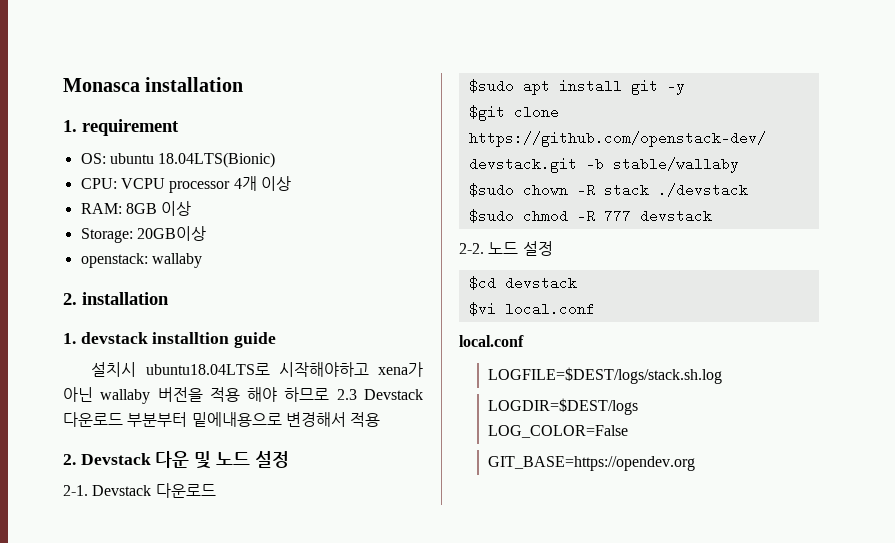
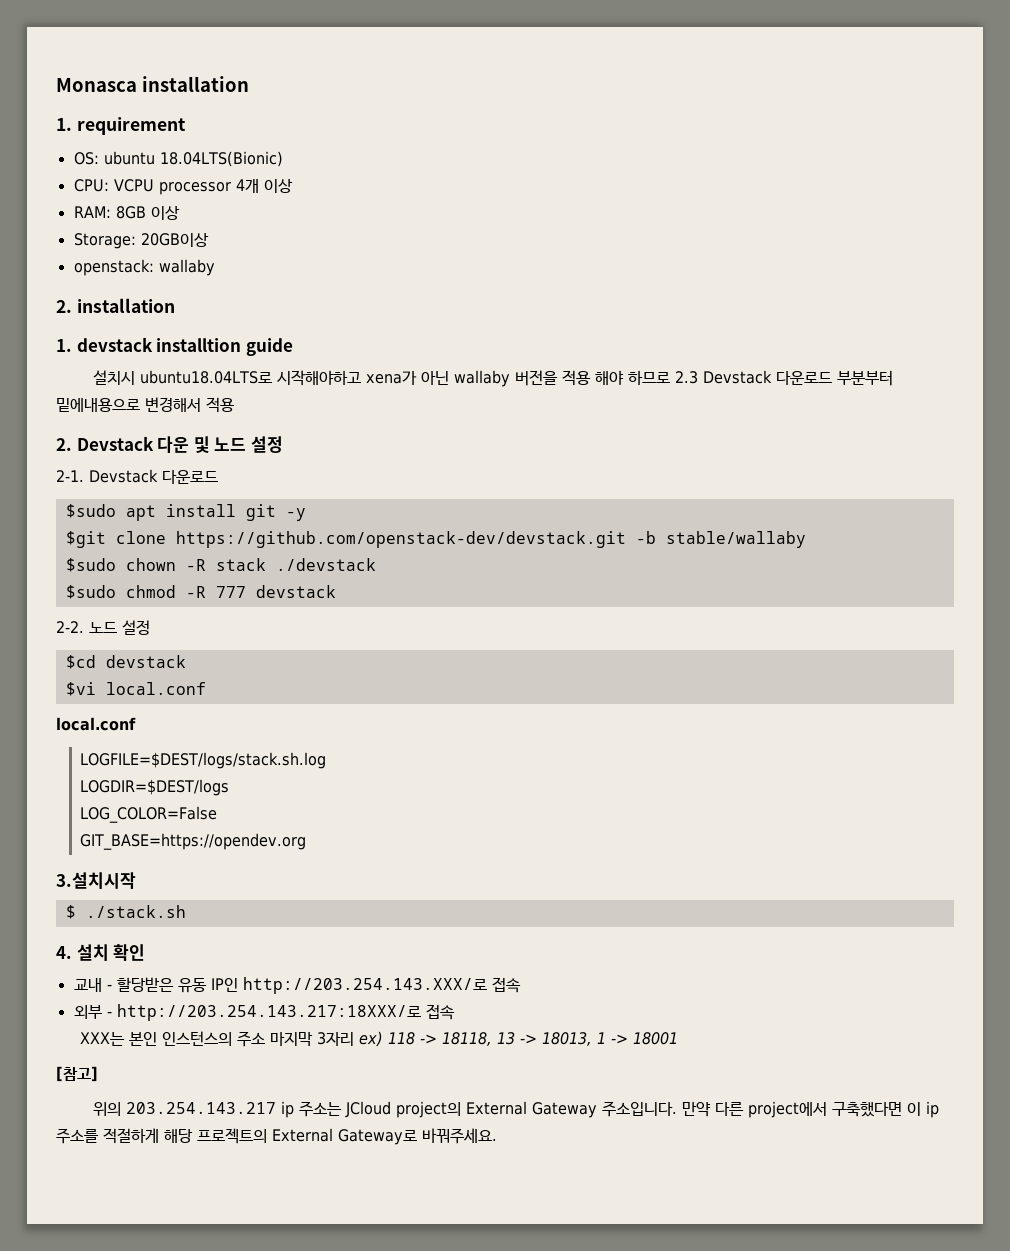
+ 3.설치시작
+ $ ./stack.sh
+ 4. 설치 확인
+ 교내 - 할당받은 유동 IP인 http://203.254.143.XXX/로 접속
+ 외부 - http://203.254.143.217:18XXX/로 접속
+ XXX는 본인 인스턴스의 주소 마지막 3자리 ex) 118 -> 18118, 13 -> 18013, 1 -> 18001
+ [참고]
+ 위의 203.254.143.217 ip 주소는 JCloud project의 External Gateway 주소입니다. 만약 다른 project에서 구축했다면 이 ip 주소를 적절하게 해당 프로젝트의 External Gateway로 바꿔주세요.

